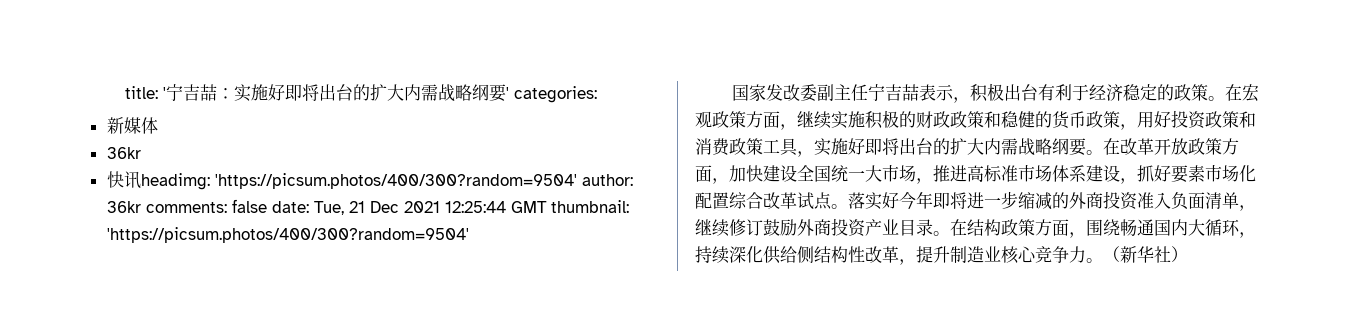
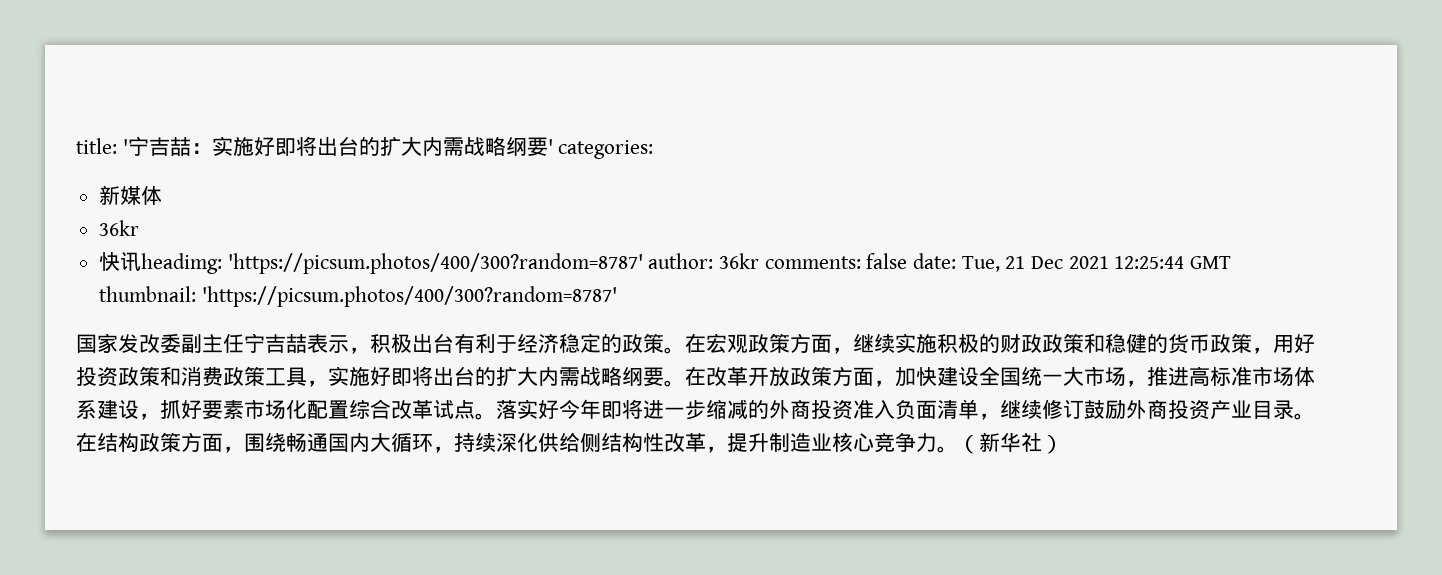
- 快讯headimg: 'https://picsum.photos/400/300?random=9504' author: 36kr comments: false date: Tue, 21 Dec 2021 12:25:44 GMT thumbnail: 'https://picsum.photos/400/300?random=9504'
+ 快讯headimg: 'https://picsum.photos/400/300?random=8787' author: 36kr comments: false date: Tue, 21 Dec 2021 12:25:44 GMT thumbnail: 'https://picsum.photos/400/300?random=8787'

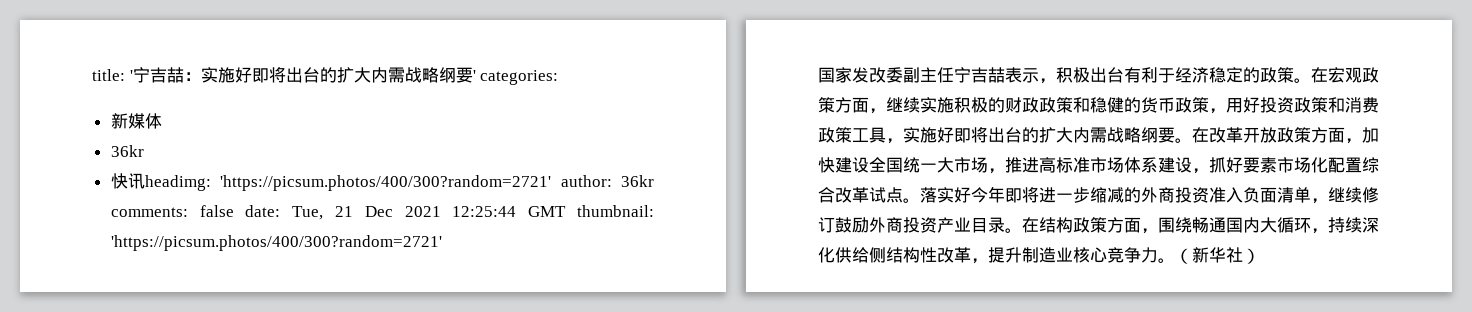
- 快讯headimg: 'https://picsum.photos/400/300?random=8787' author: 36kr comments: false date: Tue, 21 Dec 2021 12:25:44 GMT thumbnail: 'https://picsum.photos/400/300?random=8787'
+ 快讯headimg: 'https://picsum.photos/400/300?random=2721' author: 36kr comments: false date: Tue, 21 Dec 2021 12:25:44 GMT thumbnail: 'https://picsum.photos/400/300?random=2721'

